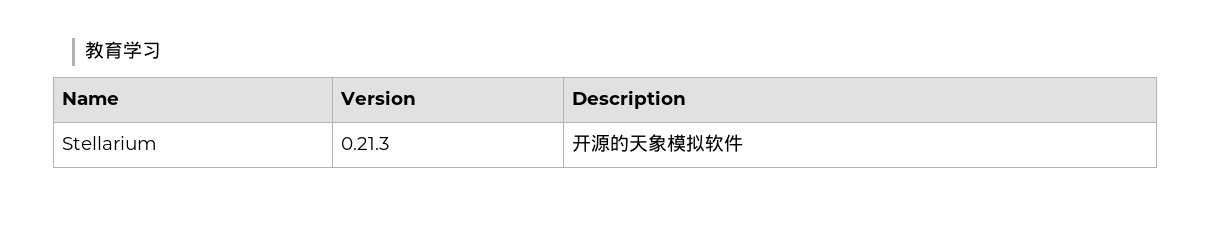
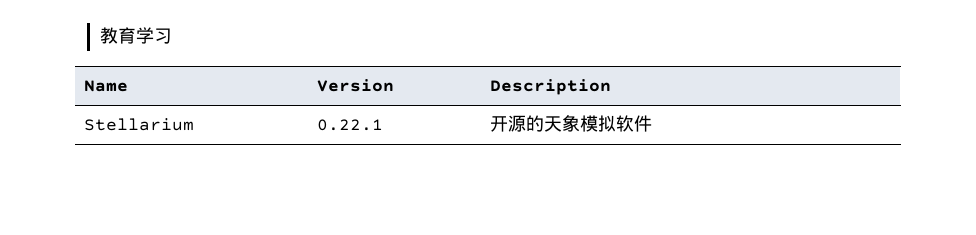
- Stellarium | 0.21.3 | 开源的天象模拟软件
+ Stellarium | 0.22.1 | 开源的天象模拟软件

